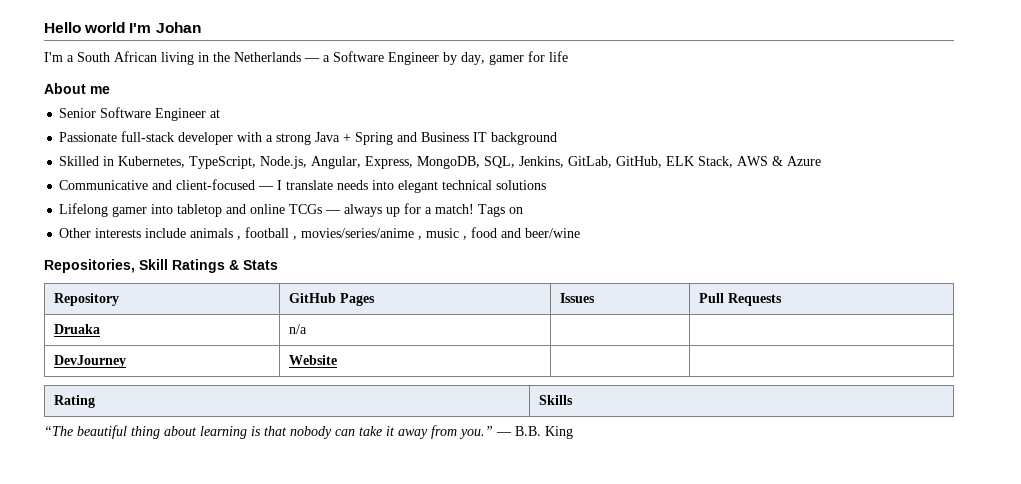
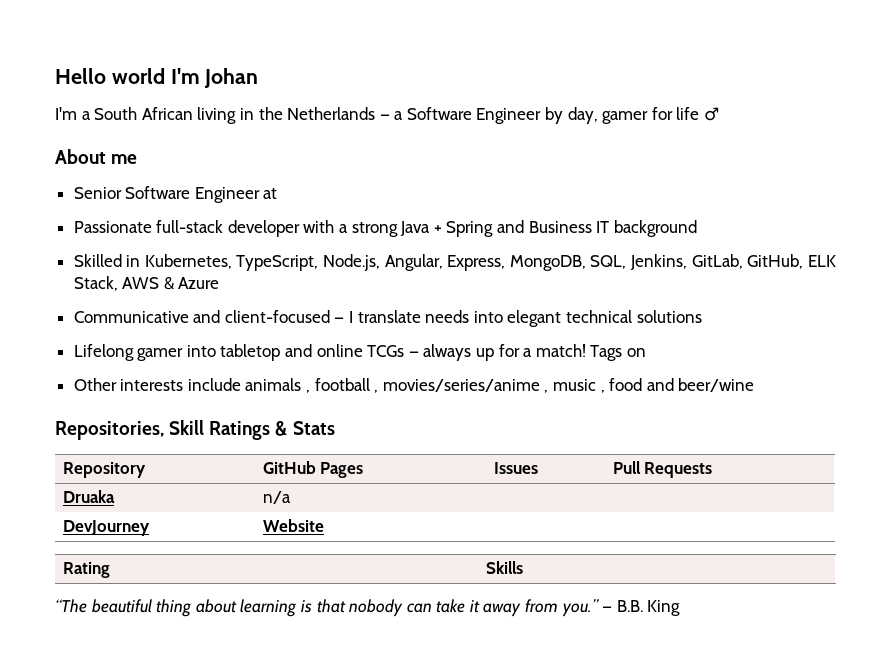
- I'm a South African living in the Netherlands — a Software Engineer by day, gamer for life
+ I'm a South African living in the Netherlands — a Software Engineer by day, gamer for life ♂

